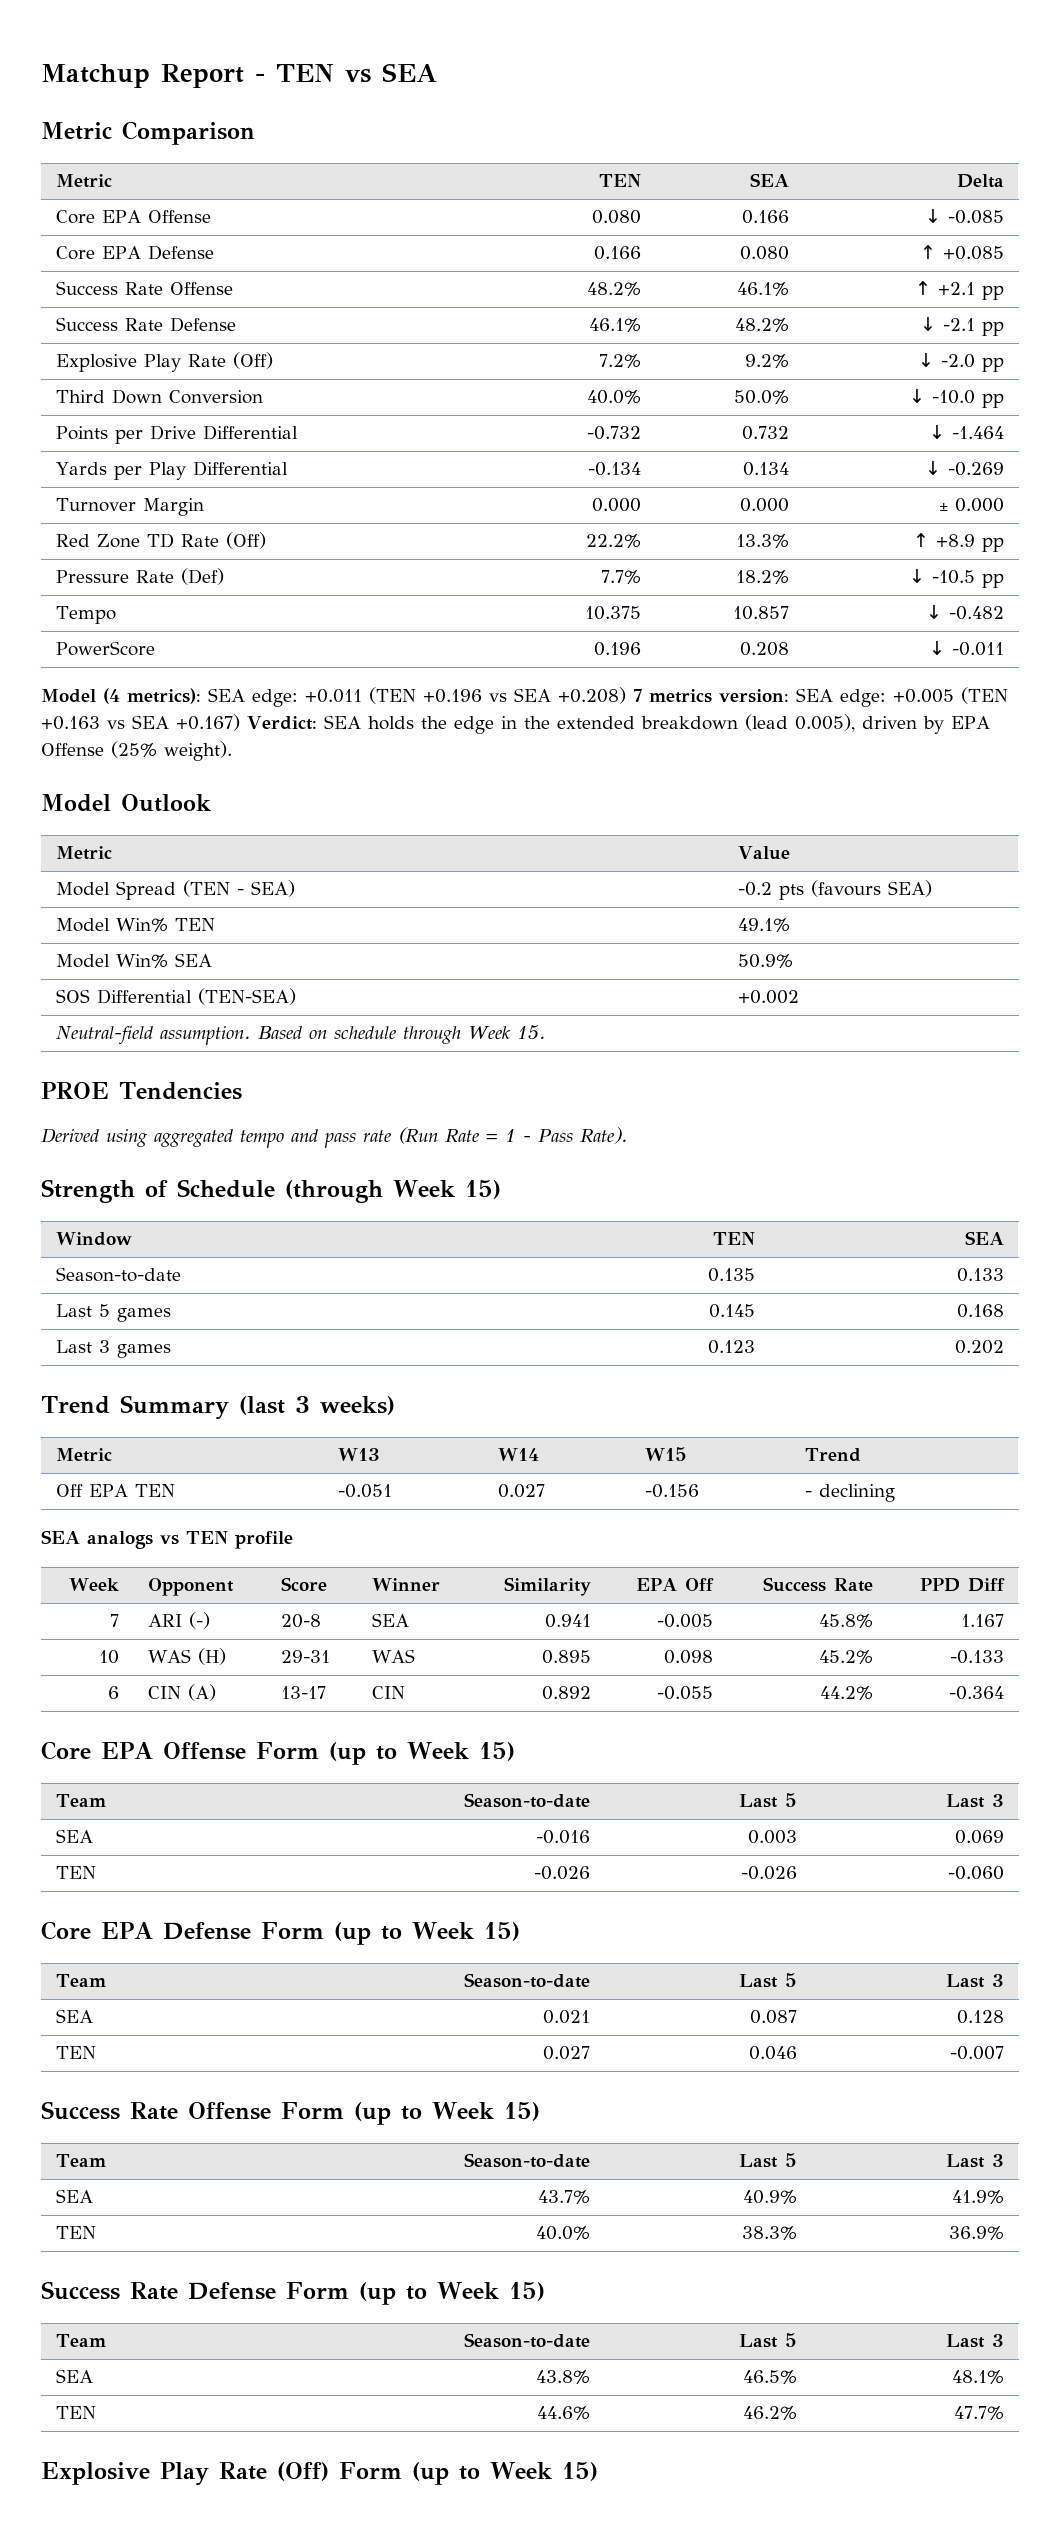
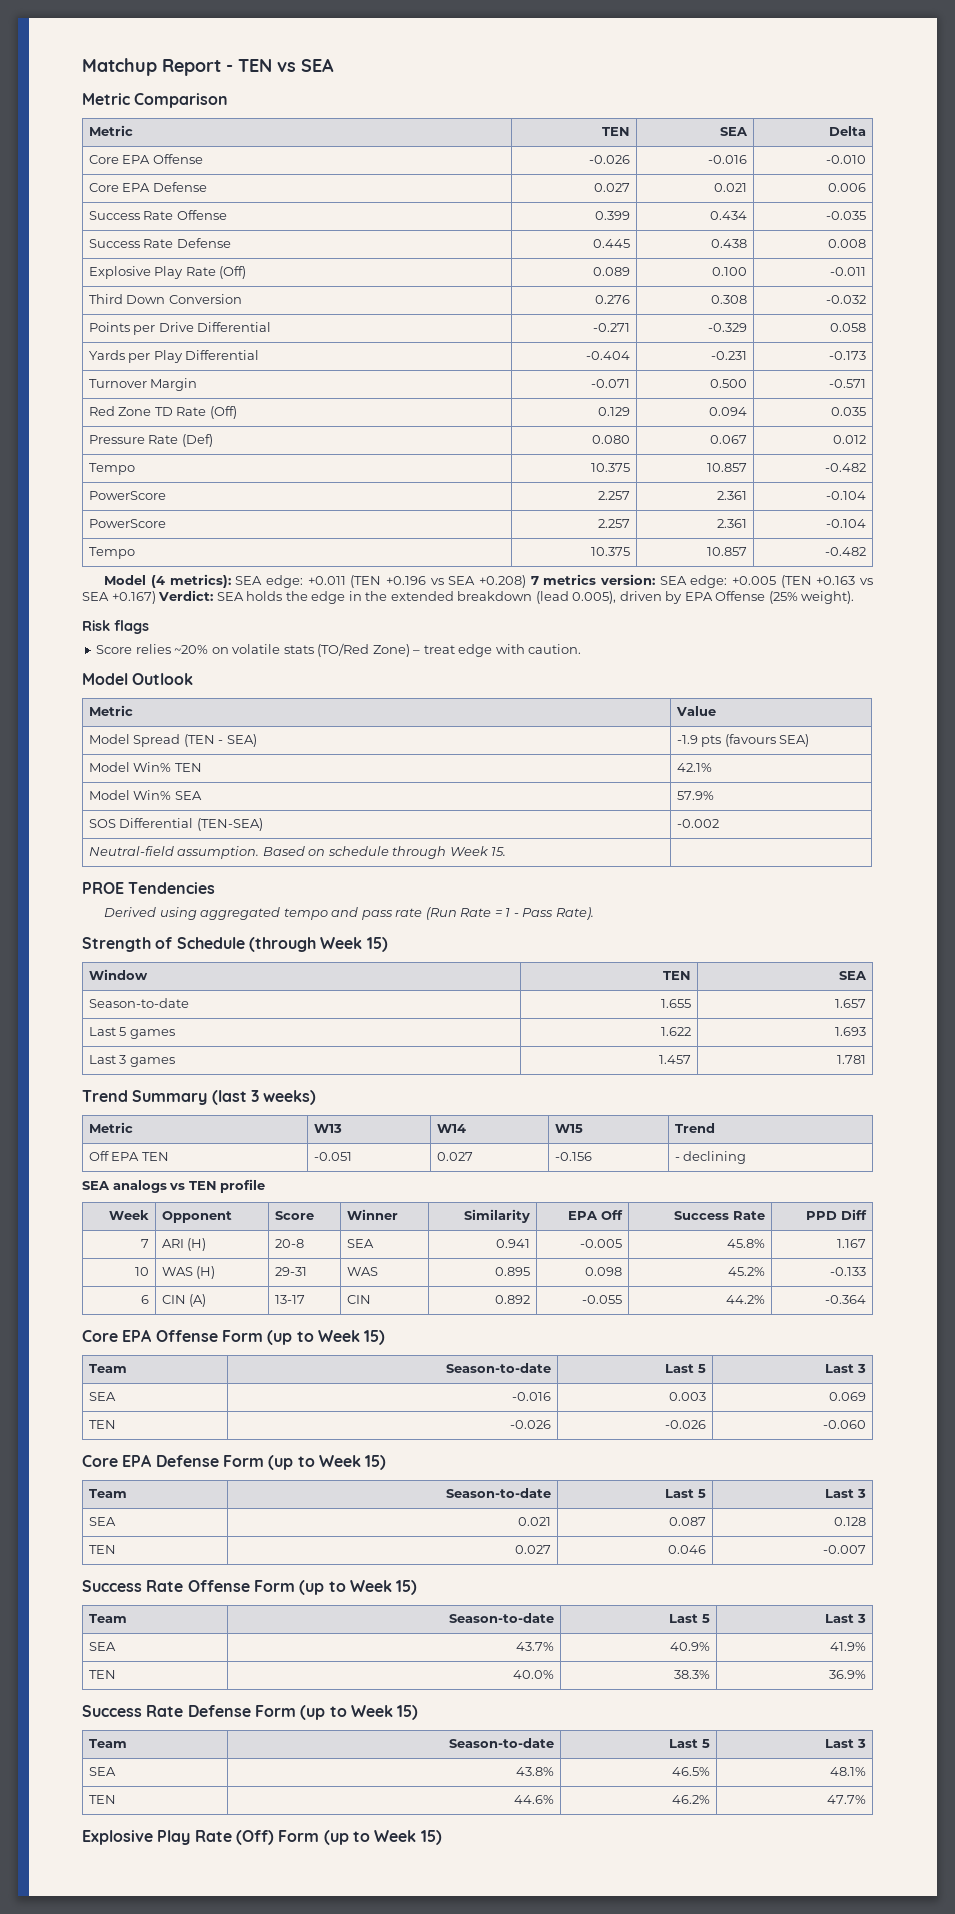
- Core EPA Offense | 0.080 | 0.166 | ↓ -0.085
+ Core EPA Offense | -0.026 | -0.016 | -0.010
- Core EPA Defense | 0.166 | 0.080 | ↑ +0.085
+ Core EPA Defense | 0.027 | 0.021 | 0.006
- Success Rate Offense | 48.2% | 46.1% | ↑ +2.1 pp
- Success Rate Defense | 46.1% | 48.2% | ↓ -2.1 pp
- Explosive Play Rate (Off) | 7.2% | 9.2% | ↓ -2.0 pp
- Third Down Conversion | 40.0% | 50.0% | ↓ -10.0 pp
+ Success Rate Offense | 0.399 | 0.434 | -0.035
+ Success Rate Defense | 0.445 | 0.438 | 0.008
+ Explosive Play Rate (Off) | 0.089 | 0.100 | -0.011
+ Third Down Conversion | 0.276 | 0.308 | -0.032
- Points per Drive Differential | -0.732 | 0.732 | ↓ -1.464
+ Points per Drive Differential | -0.271 | -0.329 | 0.058
- Yards per Play Differential | -0.134 | 0.134 | ↓ -0.269
- Turnover Margin | 0.000 | 0.000 | ± 0.000
+ Yards per Play Differential | -0.404 | -0.231 | -0.173
+ Turnover Margin | -0.071 | 0.500 | -0.571
- Red Zone TD Rate (Off) | 22.2% | 13.3% | ↑ +8.9 pp
- Pressure Rate (Def) | 7.7% | 18.2% | ↓ -10.5 pp
- Tempo | 10.375 | 10.857 | ↓ -0.482
- PowerScore | 0.196 | 0.208 | ↓ -0.011
+ Red Zone TD Rate (Off) | 0.129 | 0.094 | 0.035
+ Pressure Rate (Def) | 0.080 | 0.067 | 0.012
+ Tempo | 10.375 | 10.857 | -0.482
+ PowerScore | 2.257 | 2.361 | -0.104
+ PowerScore | 2.257 | 2.361 | -0.104
+ Tempo | 10.375 | 10.857 | -0.482
+ Risk flags
+ Score relies ~20% on volatile stats (TO/Red Zone) – treat edge with caution.
- Model Spread (TEN - SEA) | -0.2 pts (favours SEA)
+ Model Spread (TEN - SEA) | -1.9 pts (favours SEA)
- Model Win% TEN | 49.1%
+ Model Win% TEN | 42.1%
- Model Win% SEA | 50.9%
+ Model Win% SEA | 57.9%
- SOS Differential (TEN-SEA) | +0.002
+ SOS Differential (TEN-SEA) | -0.002
- Season-to-date | 0.135 | 0.133
+ Season-to-date | 1.655 | 1.657
- Last 5 games | 0.145 | 0.168
+ Last 5 games | 1.622 | 1.693
- Last 3 games | 0.123 | 0.202
+ Last 3 games | 1.457 | 1.781
- 7 | ARI (-) | 20-8 | SEA | 0.941 | -0.005 | 45.8% | 1.167
+ 7 | ARI (H) | 20-8 | SEA | 0.941 | -0.005 | 45.8% | 1.167

